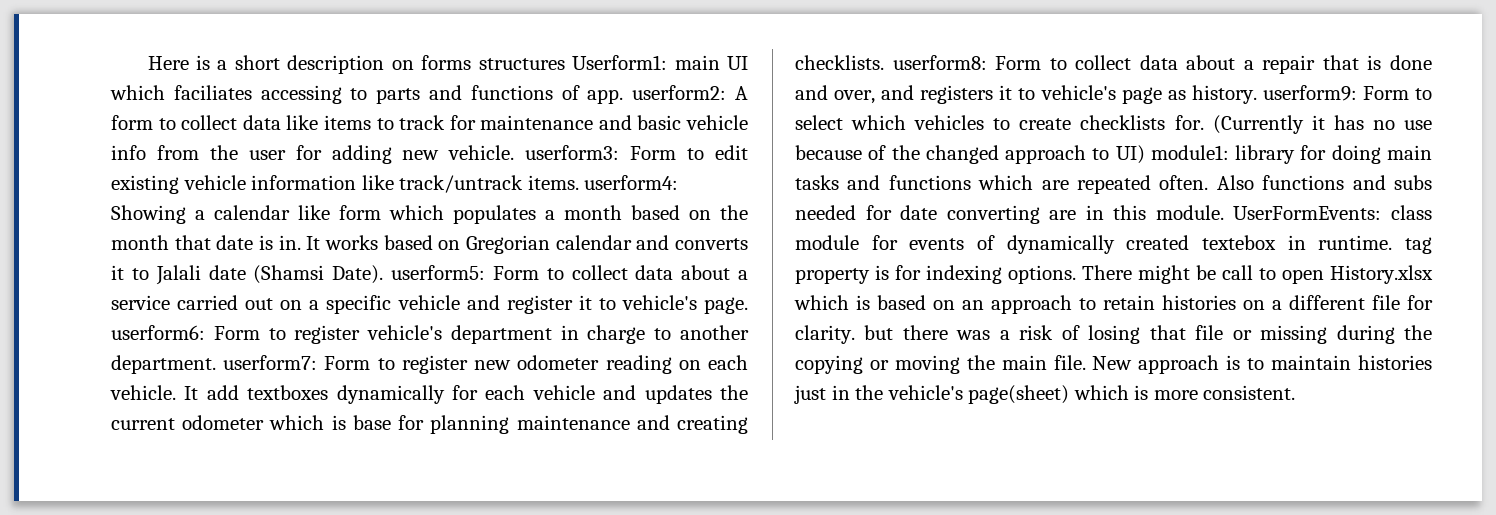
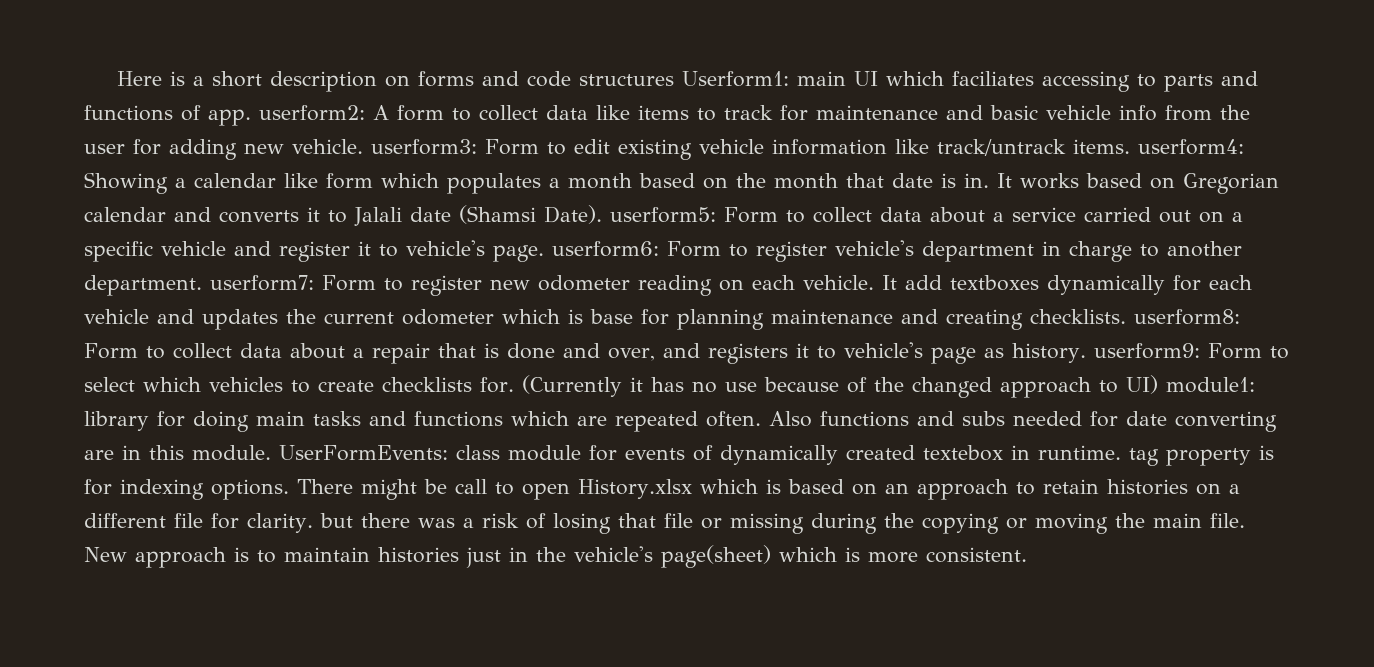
- Here is a short description on forms structures Userform1:
+ Here is a short description on forms and code structures Userform1:

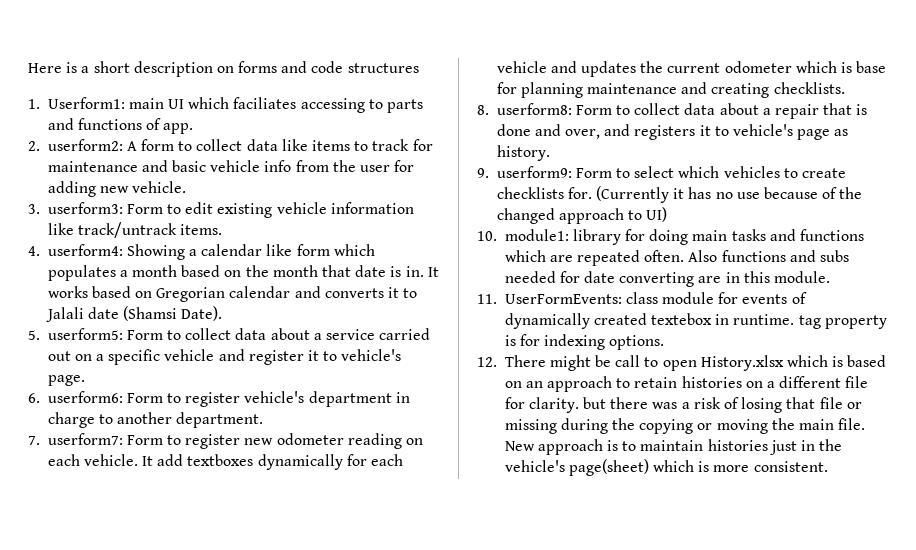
- Here is a short description on forms and code structures Userform1:
+ Here is a short description on forms and code structures
+ 1. Userform1:
- main UI which faciliates accessing to parts and functions of app. userform2:
+ main UI which faciliates accessing to parts and functions of app.
+ 2. userform2:
- A form to collect data like items to track for maintenance and basic vehicle info from the user for adding new vehicle. userform3:
+ A form to collect data like items to track for maintenance and basic vehicle info from the user for adding new vehicle.
+ 3. userform3:
- Form to edit existing vehicle information like track/untrack items. userform4:
+ Form to edit existing vehicle information like track/untrack items.
+ 4. userform4:
- It works based on Gregorian calendar and converts it to Jalali date (Shamsi Date). userform5: Form to collect data about a service carried out on a specific vehicle and register it to vehicle's page. userform6: Form to register vehicle's department in charge to another department. userform7: Form to register new odometer reading on each vehicle.
+ It works based on Gregorian calendar and converts it to Jalali date (Shamsi Date).
+ 5. userform5: Form to collect data about a service carried out on a specific vehicle and register it to vehicle's page.
+ 6. userform6: Form to register vehicle's department in charge to another department.
+ 7. userform7: Form to register new odometer reading on each vehicle.
- It add textboxes dynamically for each vehicle and updates the current odometer which is base for planning maintenance and creating checklists. userform8: Form to collect data about a repair that is done and over, and registers it to vehicle's page as history. userform9: Form to select which vehicles to create checklists for.
+ It add textboxes dynamically for each vehicle and updates the current odometer which is base for planning maintenance and creating checklists.
+ 8. userform8: Form to collect data about a repair that is done and over, and registers it to vehicle's page as history.
+ 9. userform9: Form to select which vehicles to create checklists for.
- (Currently it has no use because of the changed approach to UI) module1: library for doing main tasks and functions which are repeated often.
+ (Currently it has no use because of the changed approach to UI)
+ 10. module1: library for doing main tasks and functions which are repeated often.
- Also functions and subs needed for date converting are in this module. UserFormEvents:
+ Also functions and subs needed for date converting are in this module.
+ 11. UserFormEvents:
- class module for events of dynamically created textebox in runtime. tag property is for indexing options. There might be call to open History.xlsx which is based on an approach to retain histories on a different file for clarity. but there was a risk of losing that file or missing during the copying or moving the main file.
+ class module for events of dynamically created textebox in runtime. tag property is for indexing options.
+ 12. There might be call to open History.xlsx which is based on an approach to retain histories on a different file for clarity. but there was a risk of losing that file or missing during the copying or moving the main file.

